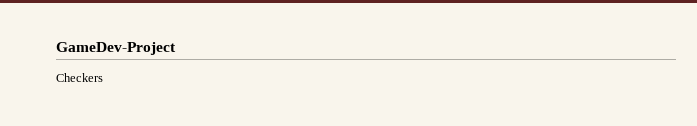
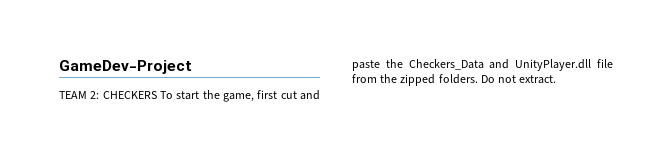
- Checkers
+ TEAM 2: CHECKERS To start the game, first cut and paste the Checkers_Data and UnityPlayer.dll file from the zipped folders. Do not extract.

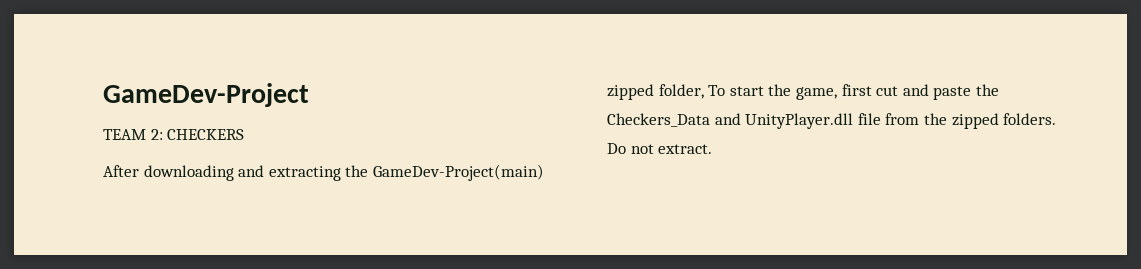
- TEAM 2: CHECKERS To start the game, first cut and paste the Checkers_Data and UnityPlayer.dll file from the zipped folders.
+ TEAM 2: CHECKERS
+ After downloading and extracting the GameDev-Project(main) zipped folder, To start the game, first cut and paste the Checkers_Data and UnityPlayer.dll file from the zipped folders.

